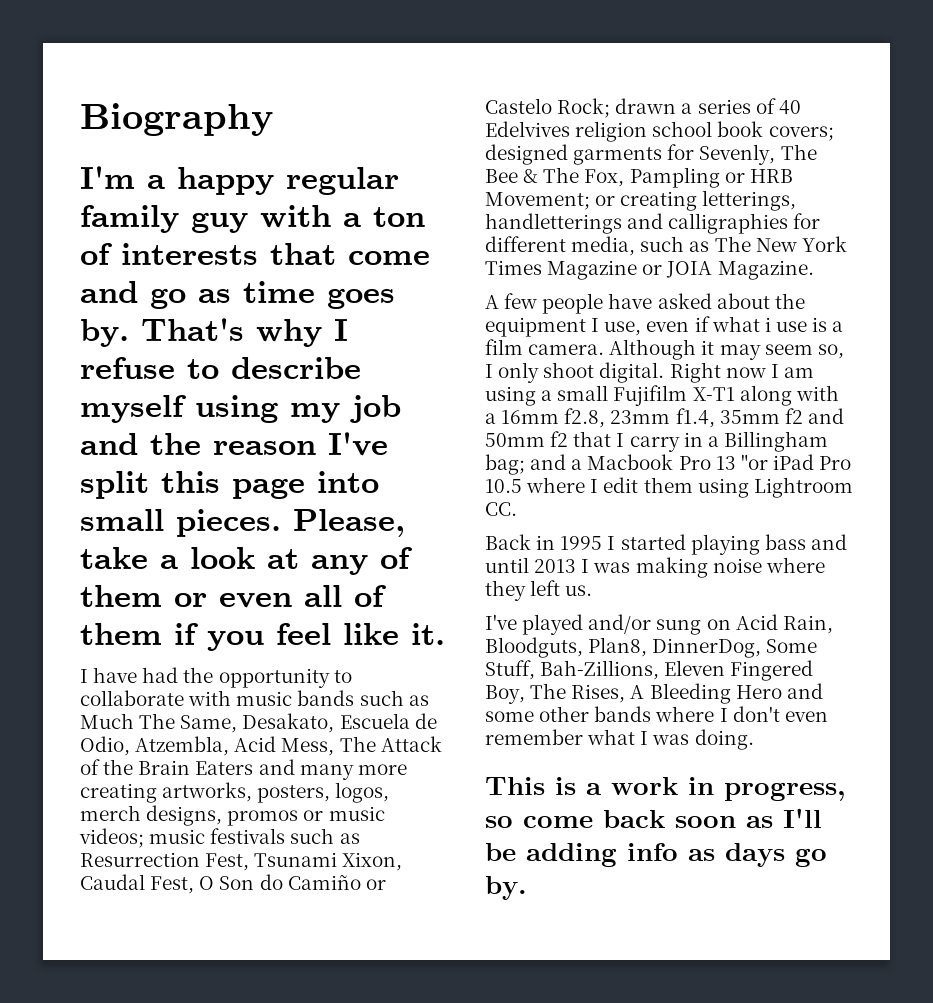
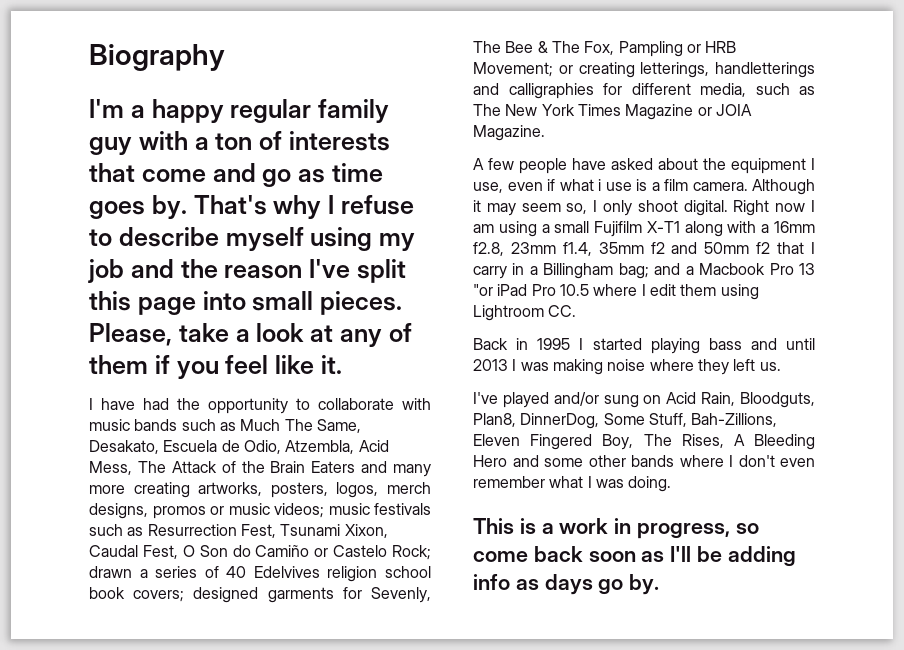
- Please, take a look at any of them or even all of them if you feel like it.
+ Please, take a look at any of them if you feel like it.

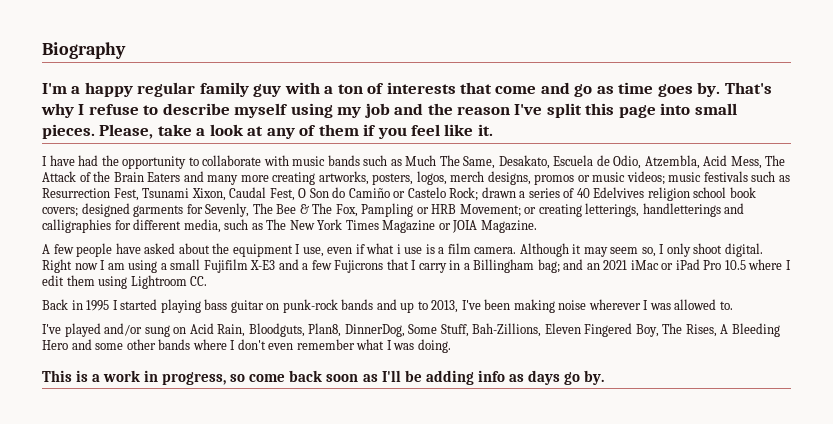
- Right now I am using a small Fujifilm X-T1 along with a 16mm f2.8, 23mm f1.4, 35mm f2 and 50mm f2 that I carry in a Billingham bag; and a Macbook Pro 13 "or iPad Pro 10.5 where I edit them using Lightroom CC.
+ Right now I am using a small Fujifilm X-E3 and a few Fujicrons that I carry in a Billingham bag; and an 2021 iMac or iPad Pro 10.5 where I edit them using Lightroom CC.
- Back in 1995 I started playing bass and until 2013 I was making noise where they left us.
+ Back in 1995 I started playing bass guitar on punk-rock bands and up to 2013, I've been making noise wherever I was allowed to.

